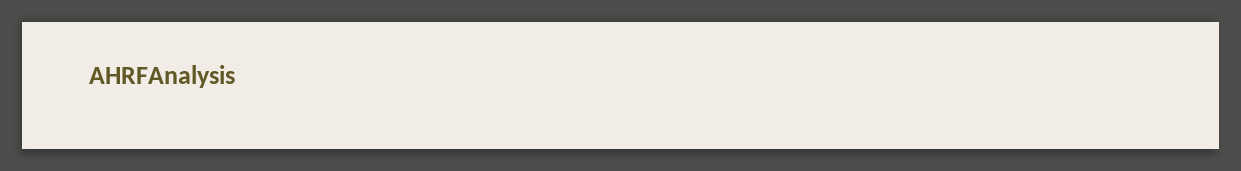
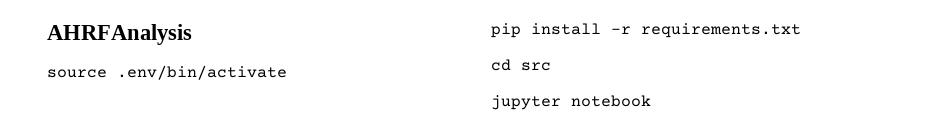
+ source .env/bin/activate
+ pip install -r requirements.txt
+ cd src
+ jupyter notebook

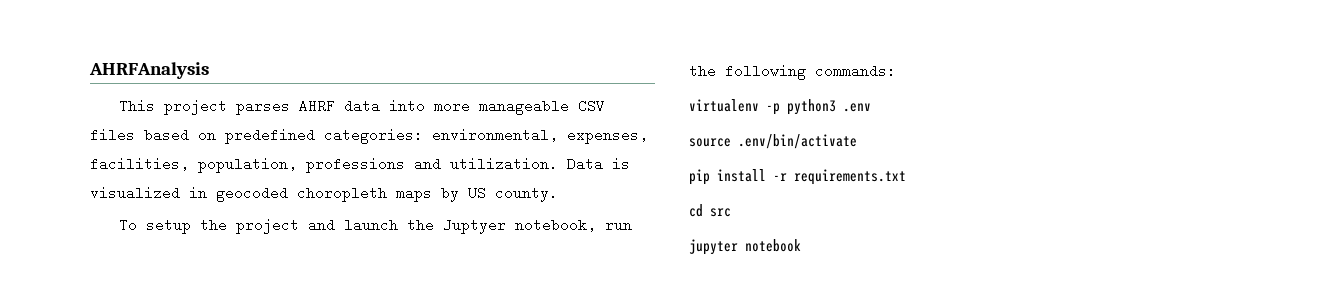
+ This project parses AHRF data into more manageable CSV files based on predefined categories: environmental, expenses, facilities, population, professions and utilization. Data is visualized in geocoded choropleth maps by US county.
+ To setup the project and launch the Juptyer notebook, run the following commands:
+ virtualenv -p python3 .env

